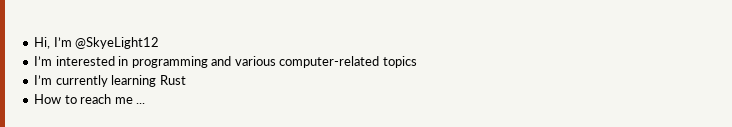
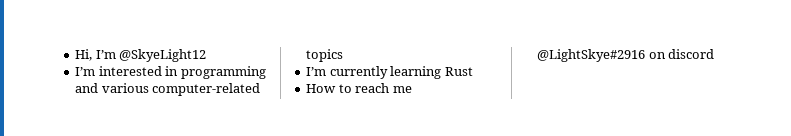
- How to reach me ...
+ How to reach me @LightSkye#2916 on discord

